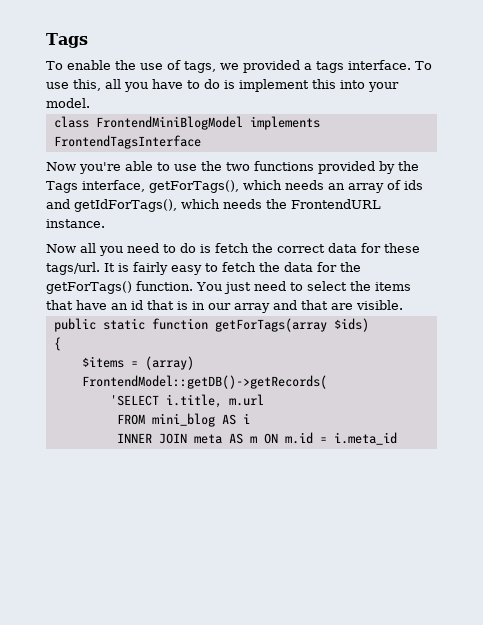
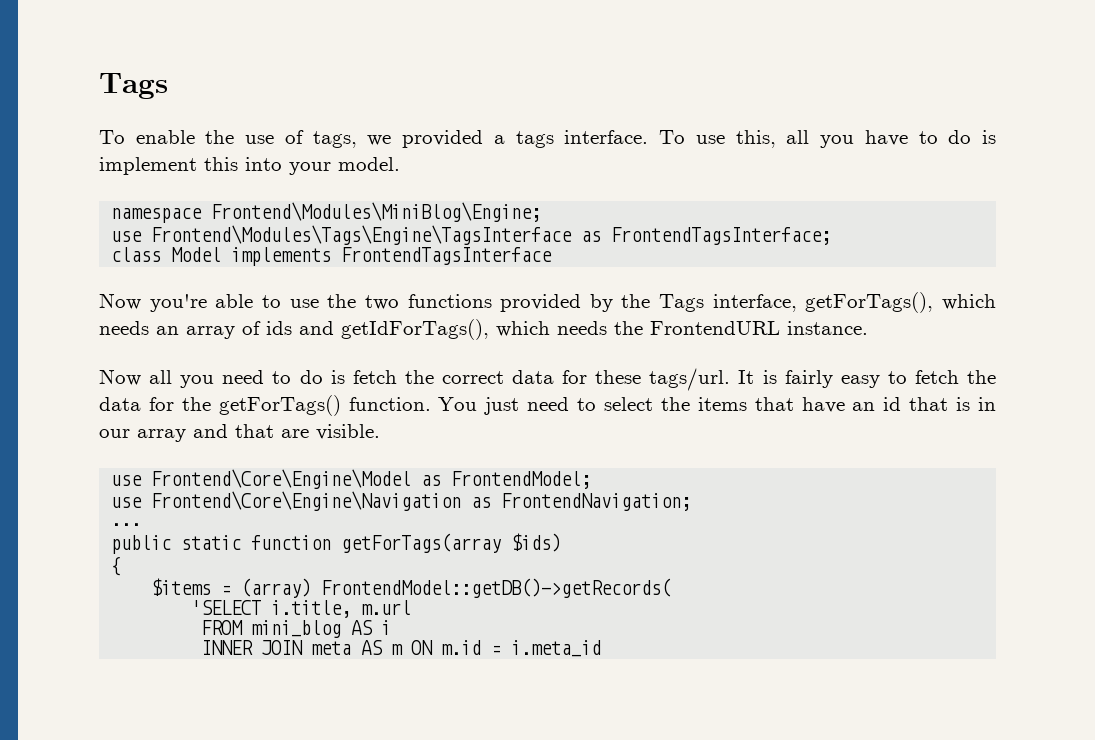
+ namespace Frontend\Modules\MiniBlog\Engine;
+ use Frontend\Modules\Tags\Engine\TagsInterface as FrontendTagsInterface;
- class FrontendMiniBlogModel implements FrontendTagsInterface
+ class Model implements FrontendTagsInterface
+ use Frontend\Core\Engine\Model as FrontendModel;
+ use Frontend\Core\Engine\Navigation as FrontendNavigation;
+ ...

